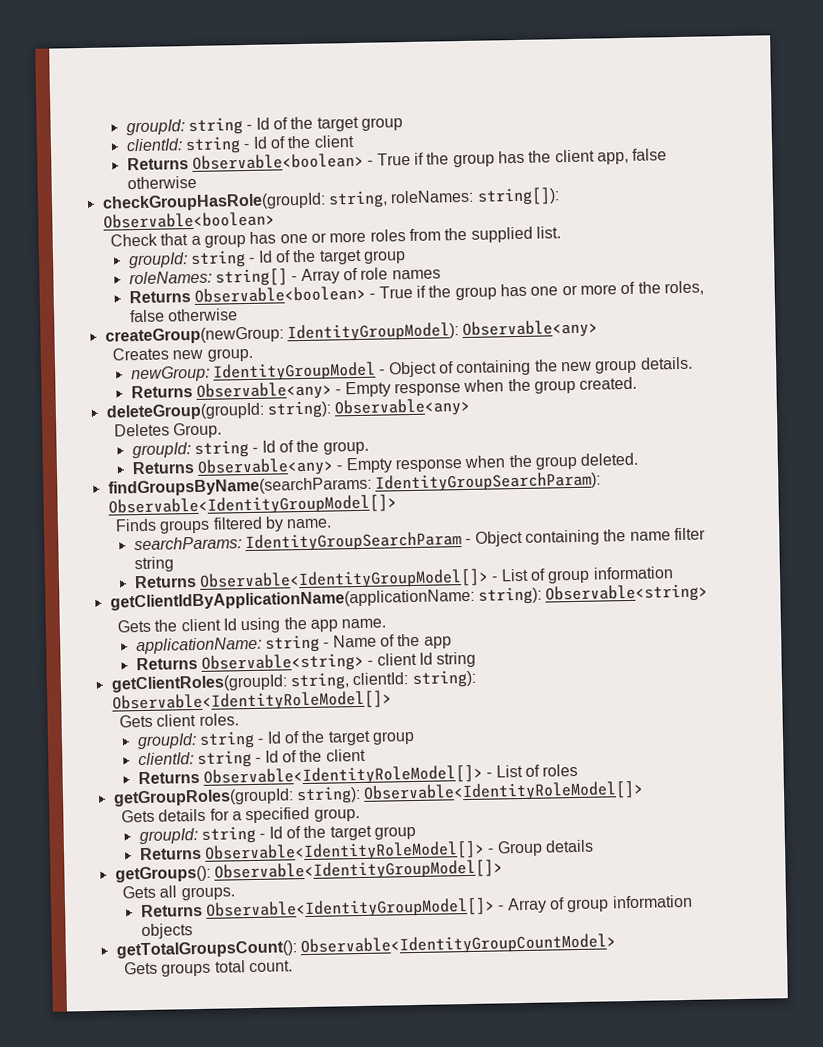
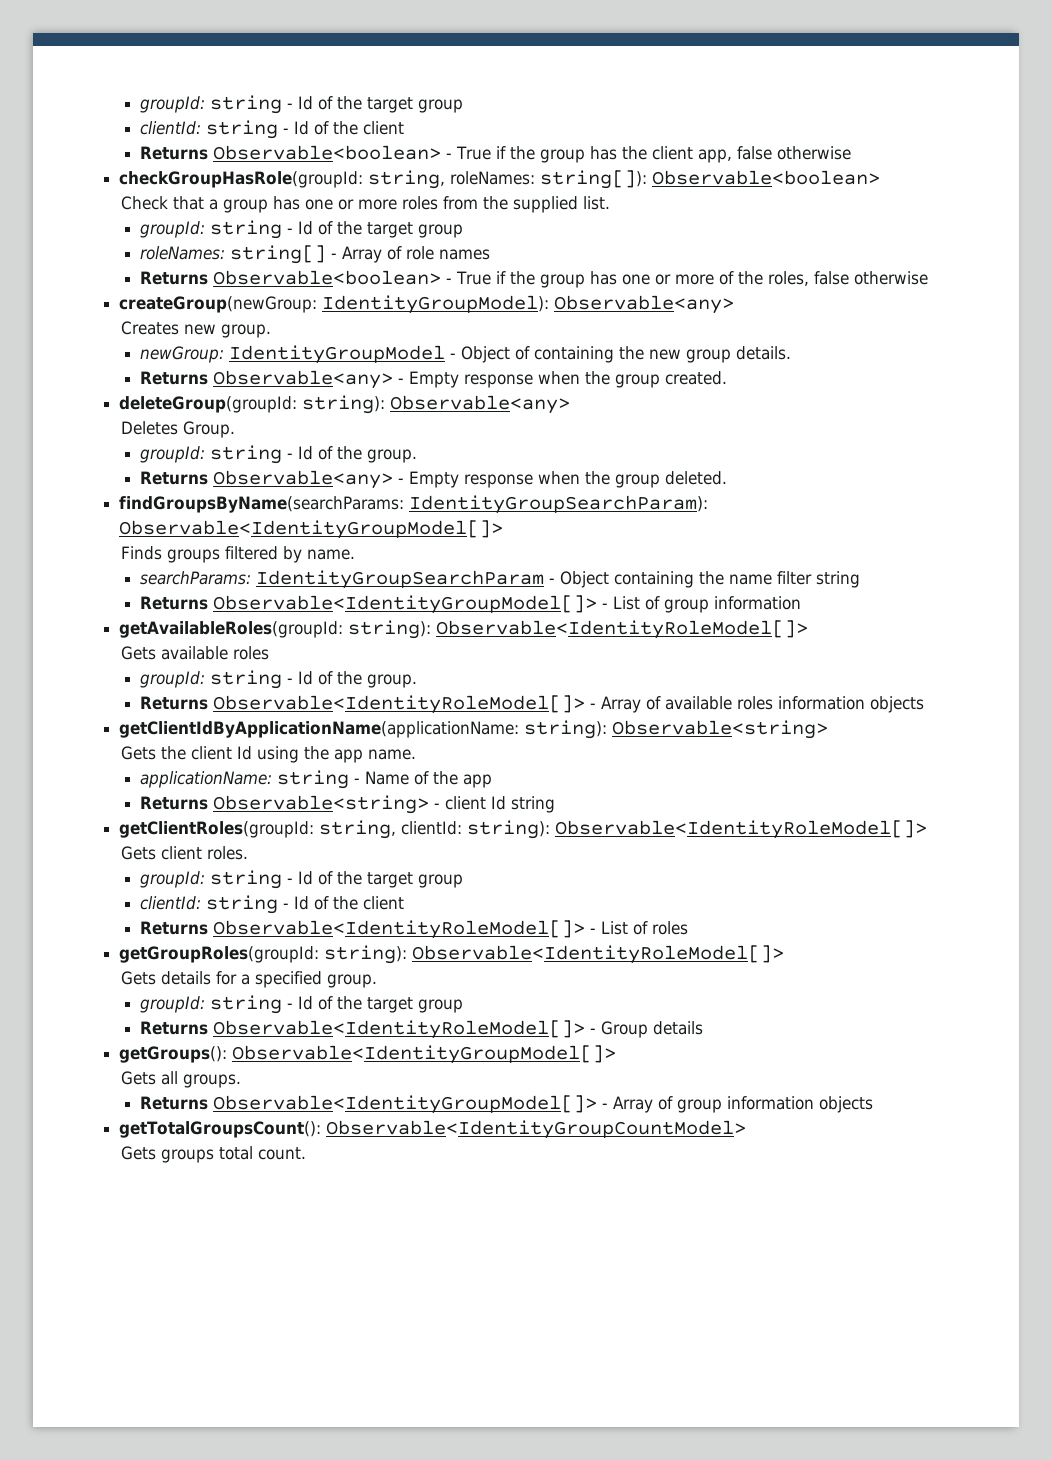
+ getAvailableRoles(groupId: string): Observable<IdentityRoleModel[]>
+ Gets available roles
+ groupId: string - Id of the group.
+ Returns Observable<IdentityRoleModel[]> - Array of available roles information objects

